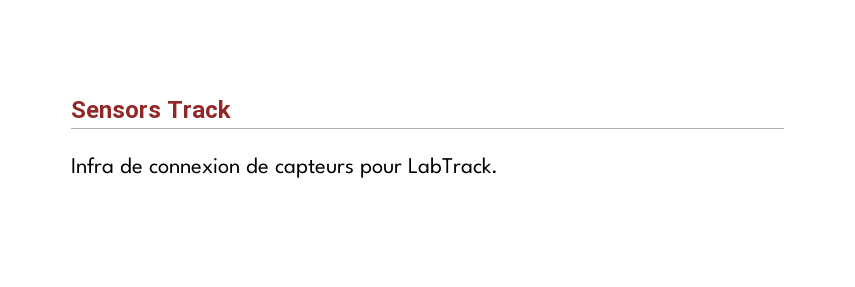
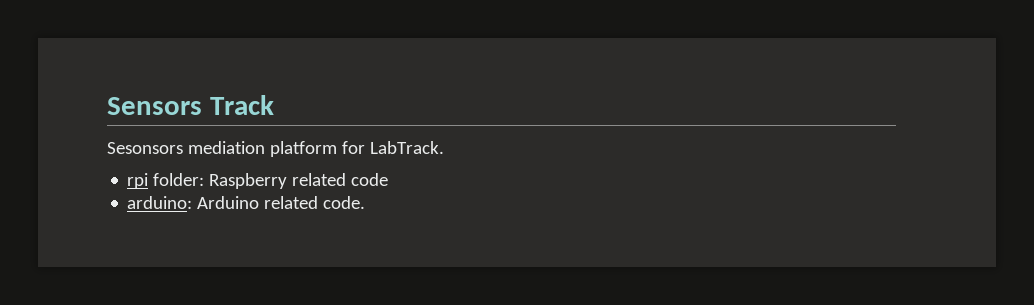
- Infra de connexion de capteurs pour LabTrack.
+ Sesonsors mediation platform for LabTrack.
+ rpi folder: Raspberry related code
+ arduino: Arduino related code.

